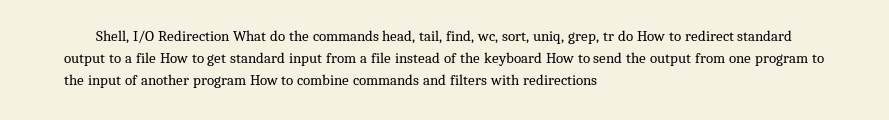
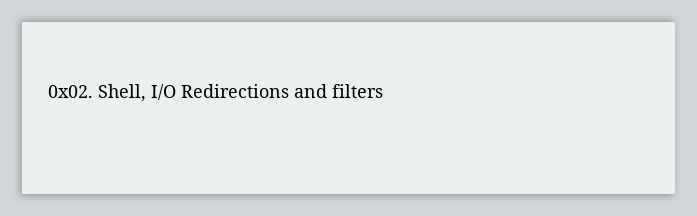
+ 0x02.
- Shell, I/O Redirection What do the commands head, tail, find, wc, sort, uniq, grep, tr do How to redirect standard output to a file How to get standard input from a file instead of the keyboard How to send the output from one program to the input of another program How to combine commands and filters with redirections
+ Shell, I/O Redirections and filters

